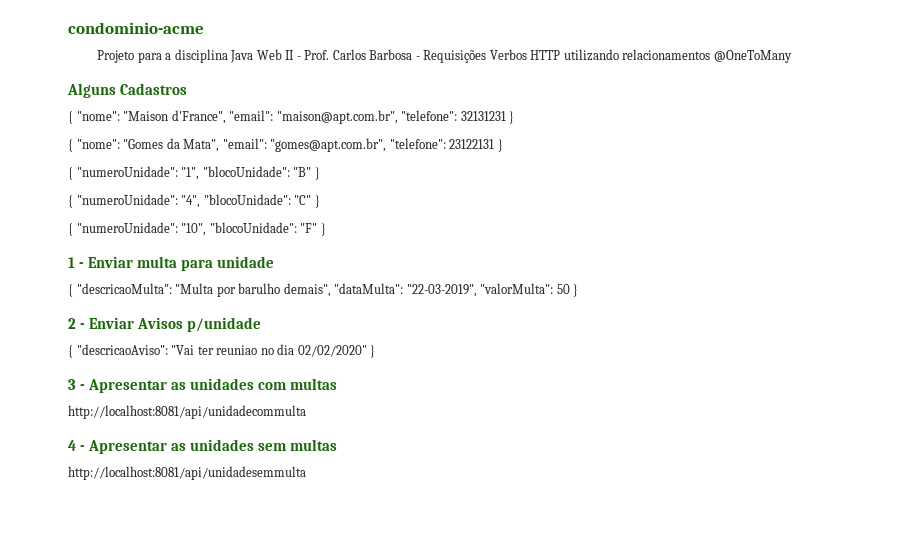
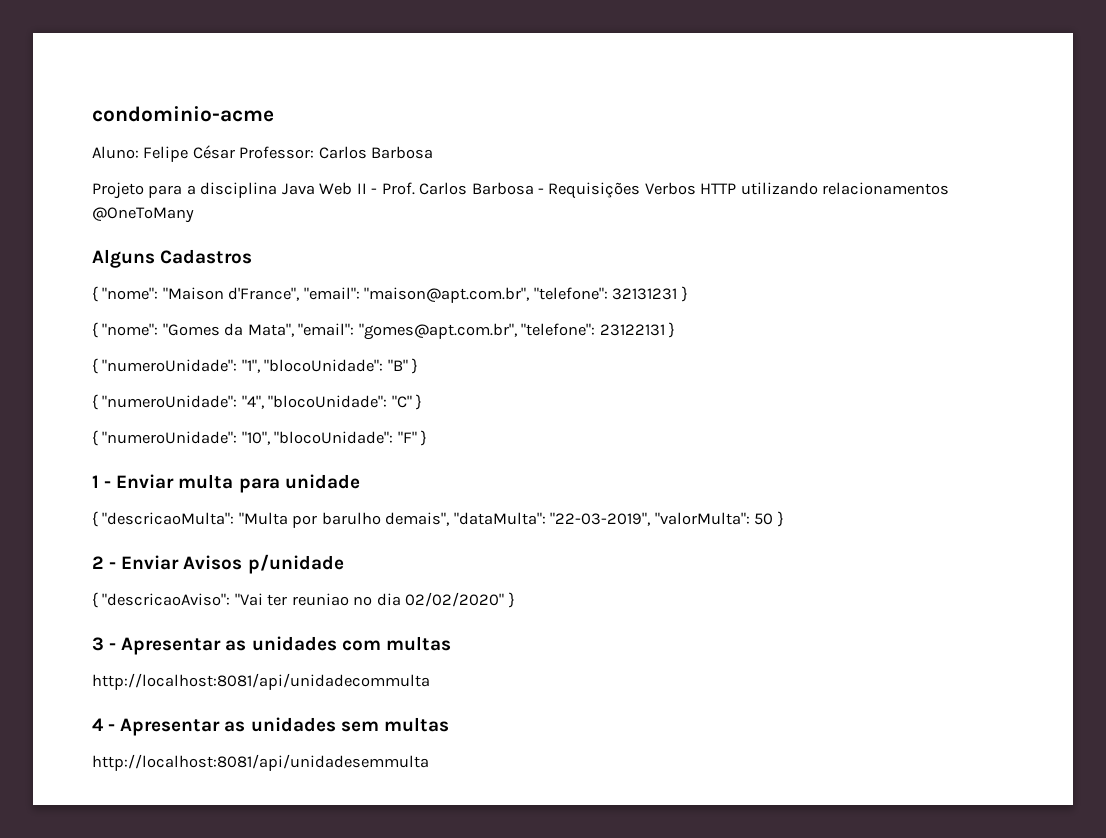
+ Aluno: Felipe César Professor: Carlos Barbosa

